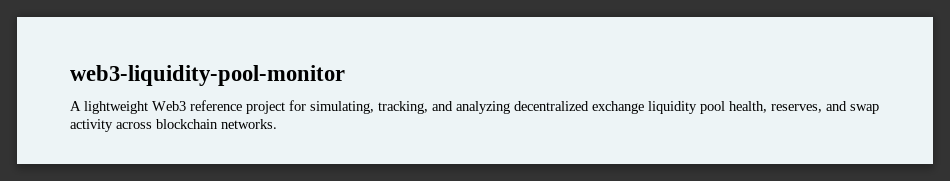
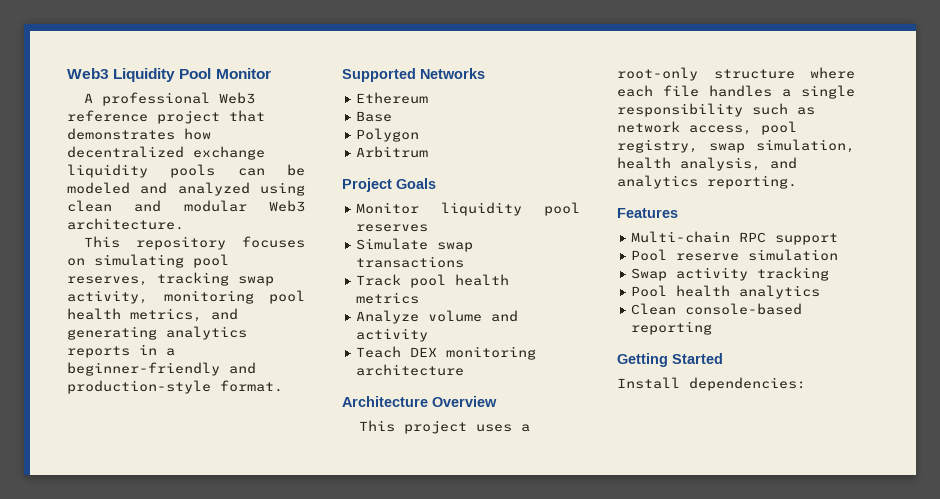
- web3-liquidity-pool-monitor
+ Web3 Liquidity Pool Monitor
- A lightweight Web3 reference project for simulating, tracking, and analyzing decentralized exchange liquidity pool health, reserves, and swap activity across blockchain networks.
+ A professional Web3 reference project that demonstrates how decentralized exchange liquidity pools can be modeled and analyzed using clean and modular Web3 architecture.
+ This repository focuses on simulating pool reserves, tracking swap activity, monitoring pool health metrics, and generating analytics reports in a beginner-friendly and production-style format.
+ Supported Networks
+ Ethereum
+ Base
+ Polygon
+ Arbitrum
+ Project Goals
+ Monitor liquidity pool reserves
+ Simulate swap transactions
+ Track pool health metrics
+ Analyze volume and activity
+ Teach DEX monitoring architecture
+ Architecture Overview
+ This project uses a root-only structure where each file handles a single responsibility such as network access, pool registry, swap simulation, health analysis, and analytics reporting.
+ Features
+ Multi-chain RPC support
+ Pool reserve simulation
+ Swap activity tracking
+ Pool health analytics
+ Clean console-based reporting
+ Getting Started
+ Install dependencies:

